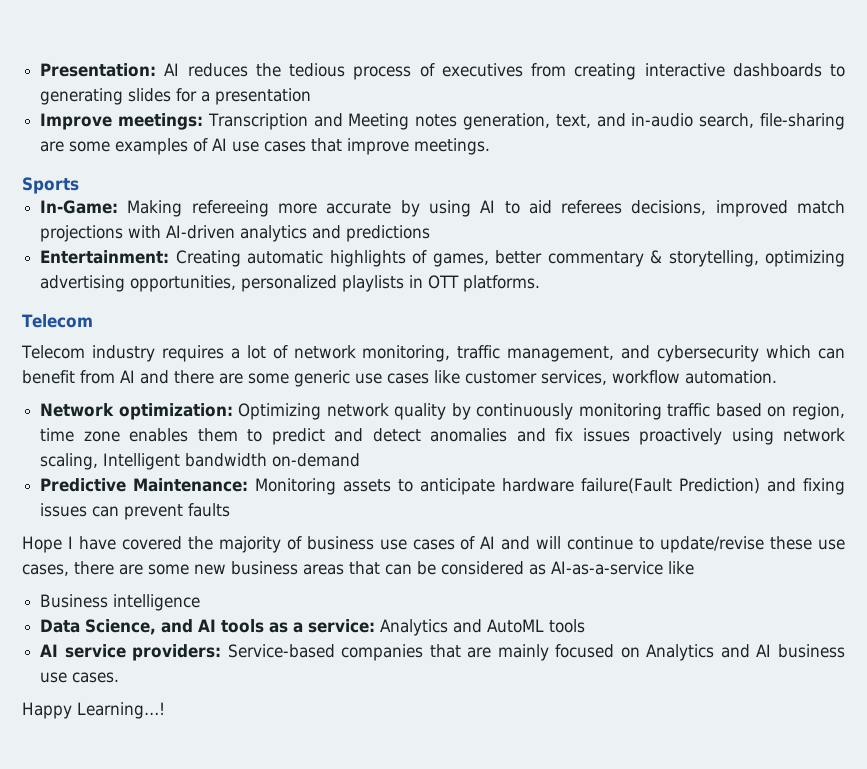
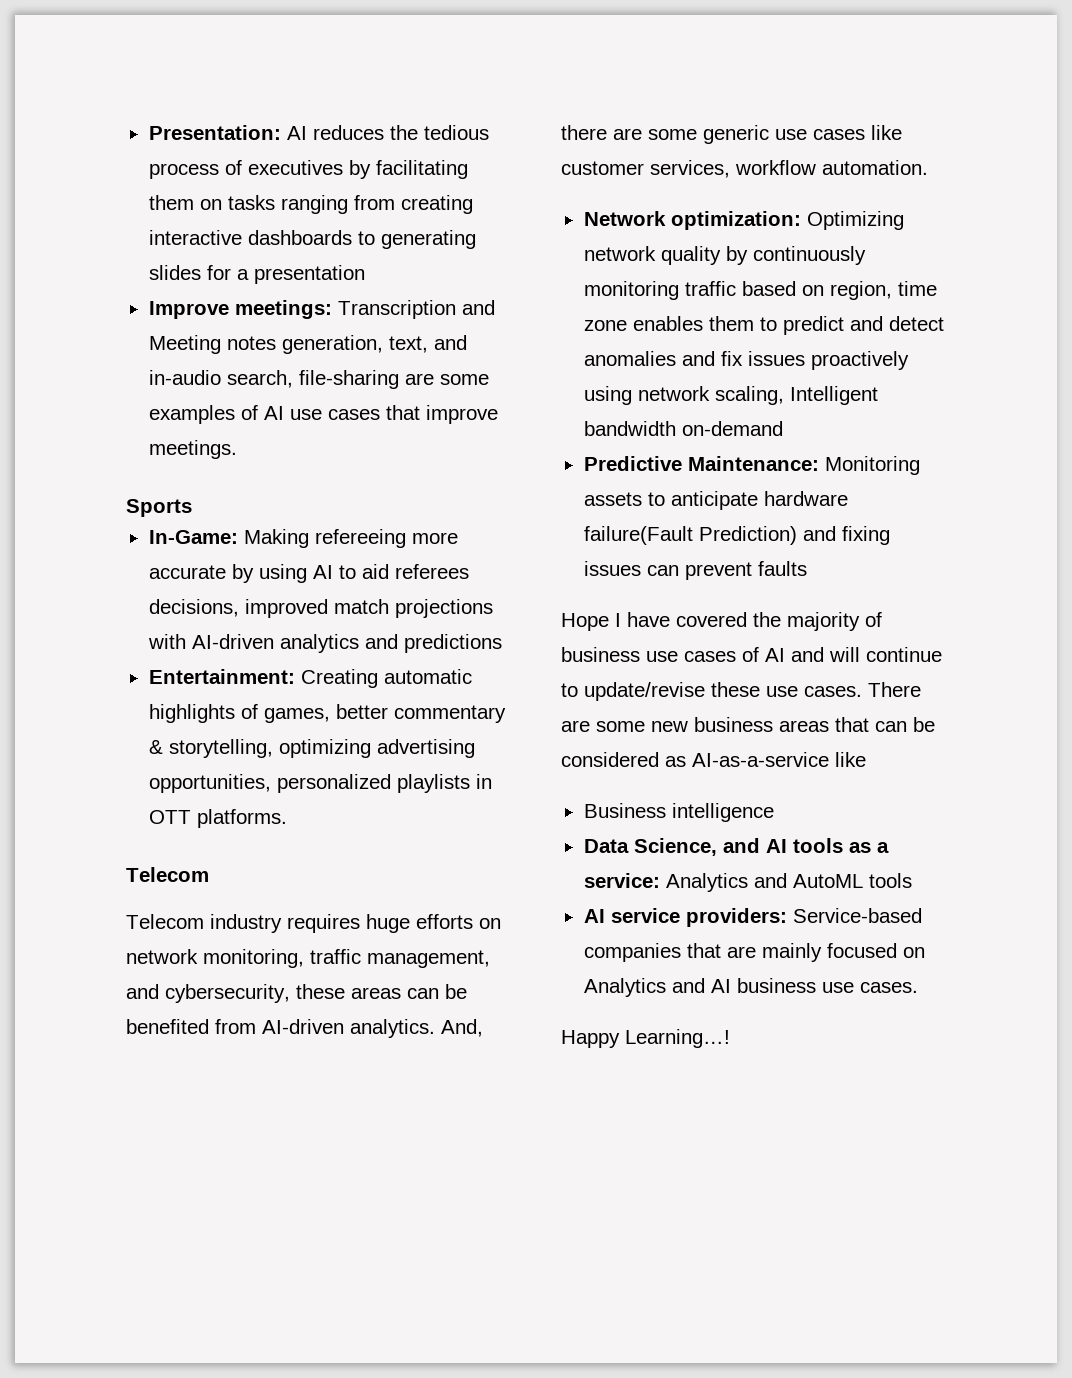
- Presentation: AI reduces the tedious process of executives from creating interactive dashboards to generating slides for a presentation
+ Presentation: AI reduces the tedious process of executives by facilitating them on tasks ranging from creating interactive dashboards to generating slides for a presentation
- Telecom industry requires a lot of network monitoring, traffic management, and cybersecurity which can benefit from AI and there are some generic use cases like customer services, workflow automation.
+ Telecom industry requires huge efforts on network monitoring, traffic management, and cybersecurity, these areas can be benefited from AI-driven analytics. And, there are some generic use cases like customer services, workflow automation.
- Hope I have covered the majority of business use cases of AI and will continue to update/revise these use cases, there are some new business areas that can be considered as AI-as-a-service like
+ Hope I have covered the majority of business use cases of AI and will continue to update/revise these use cases. There are some new business areas that can be considered as AI-as-a-service like

